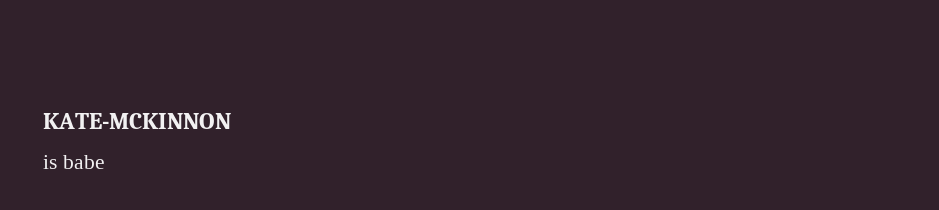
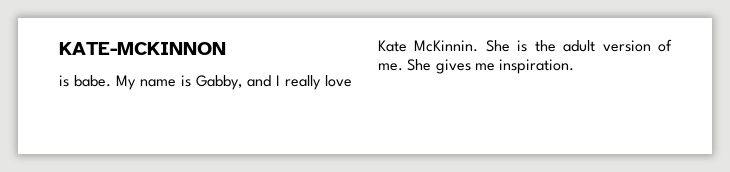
- is babe
+ is babe. My name is Gabby, and I really love Kate McKinnin. She is the adult version of me. She gives me inspiration.

